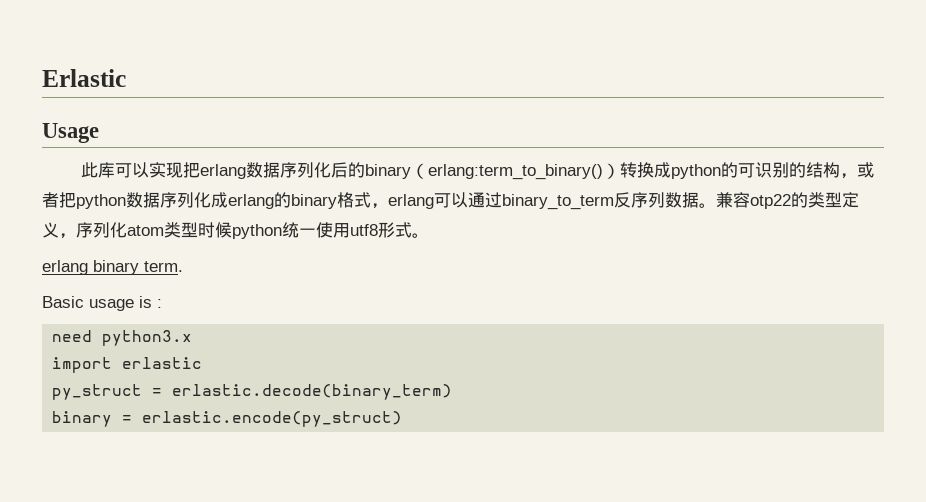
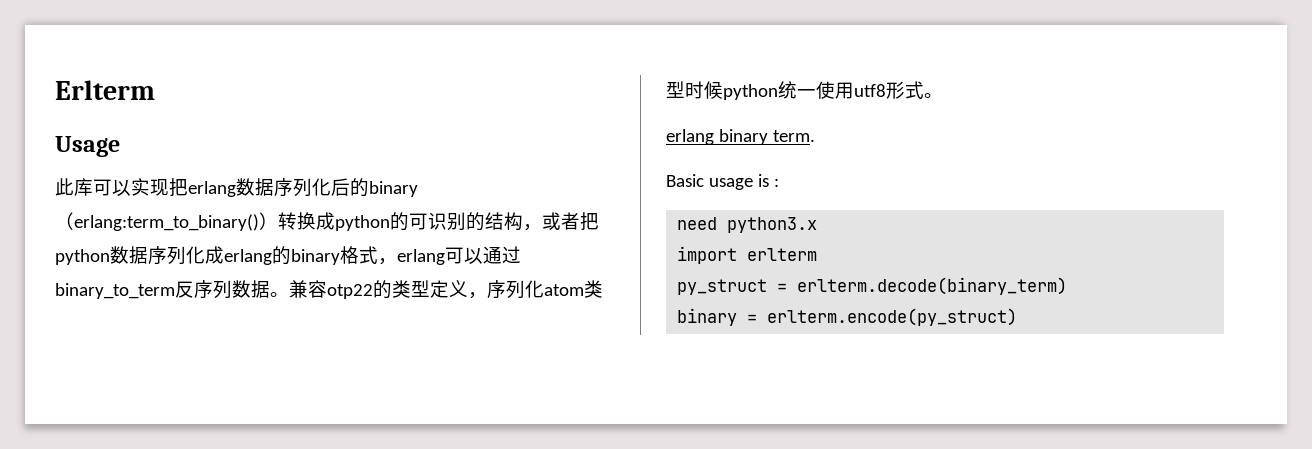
- Erlastic
+ Erlterm
- import erlastic
+ import erlterm
- py_struct = erlastic.decode(binary_term)
+ py_struct = erlterm.decode(binary_term)
- binary = erlastic.encode(py_struct)
+ binary = erlterm.encode(py_struct)

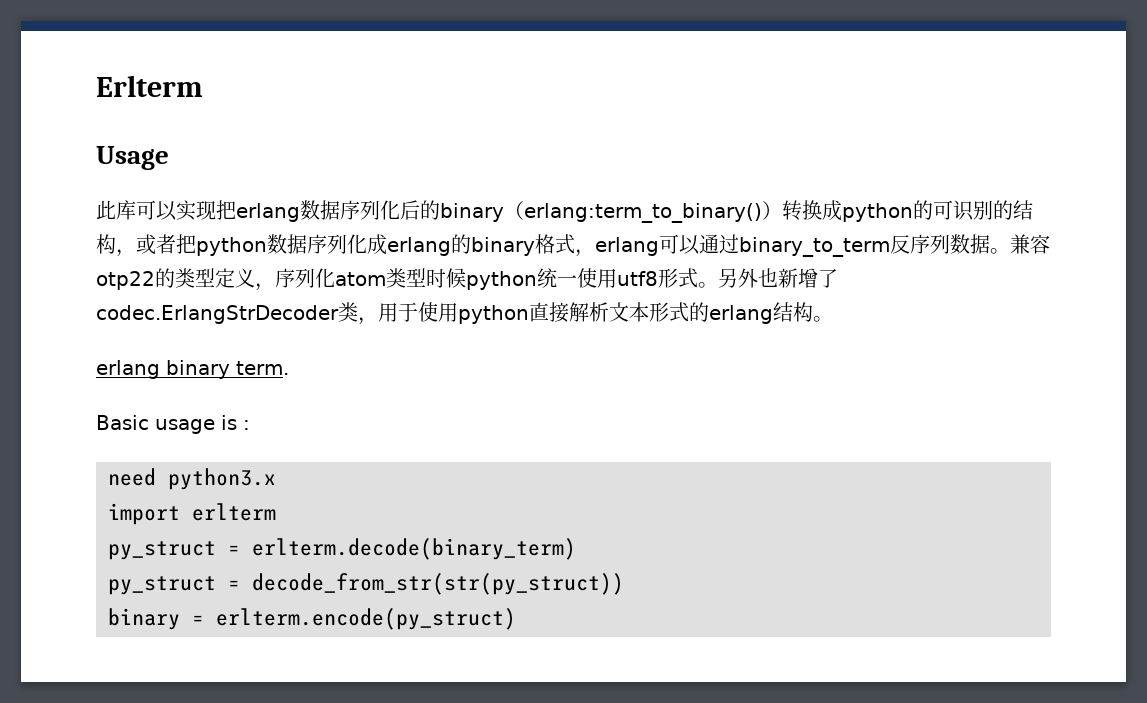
+ 另外也新增了codec.ErlangStrDecoder类，用于使用python直接解析文本形式的erlang结构。
+ py_struct = decode_from_str(str(py_struct))

